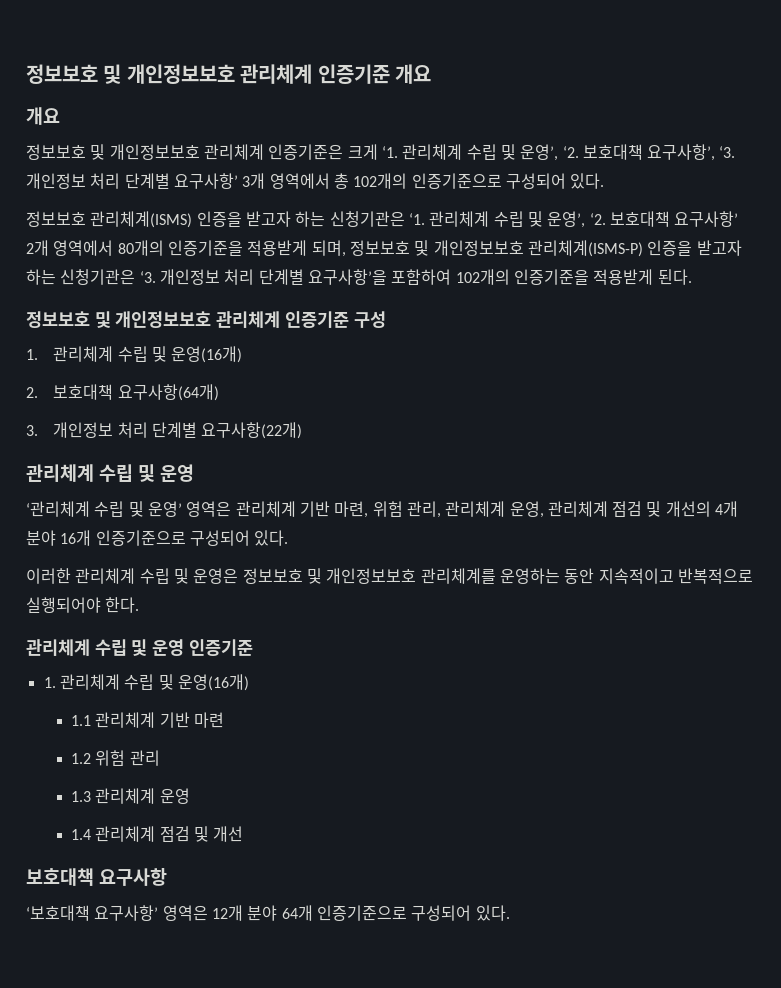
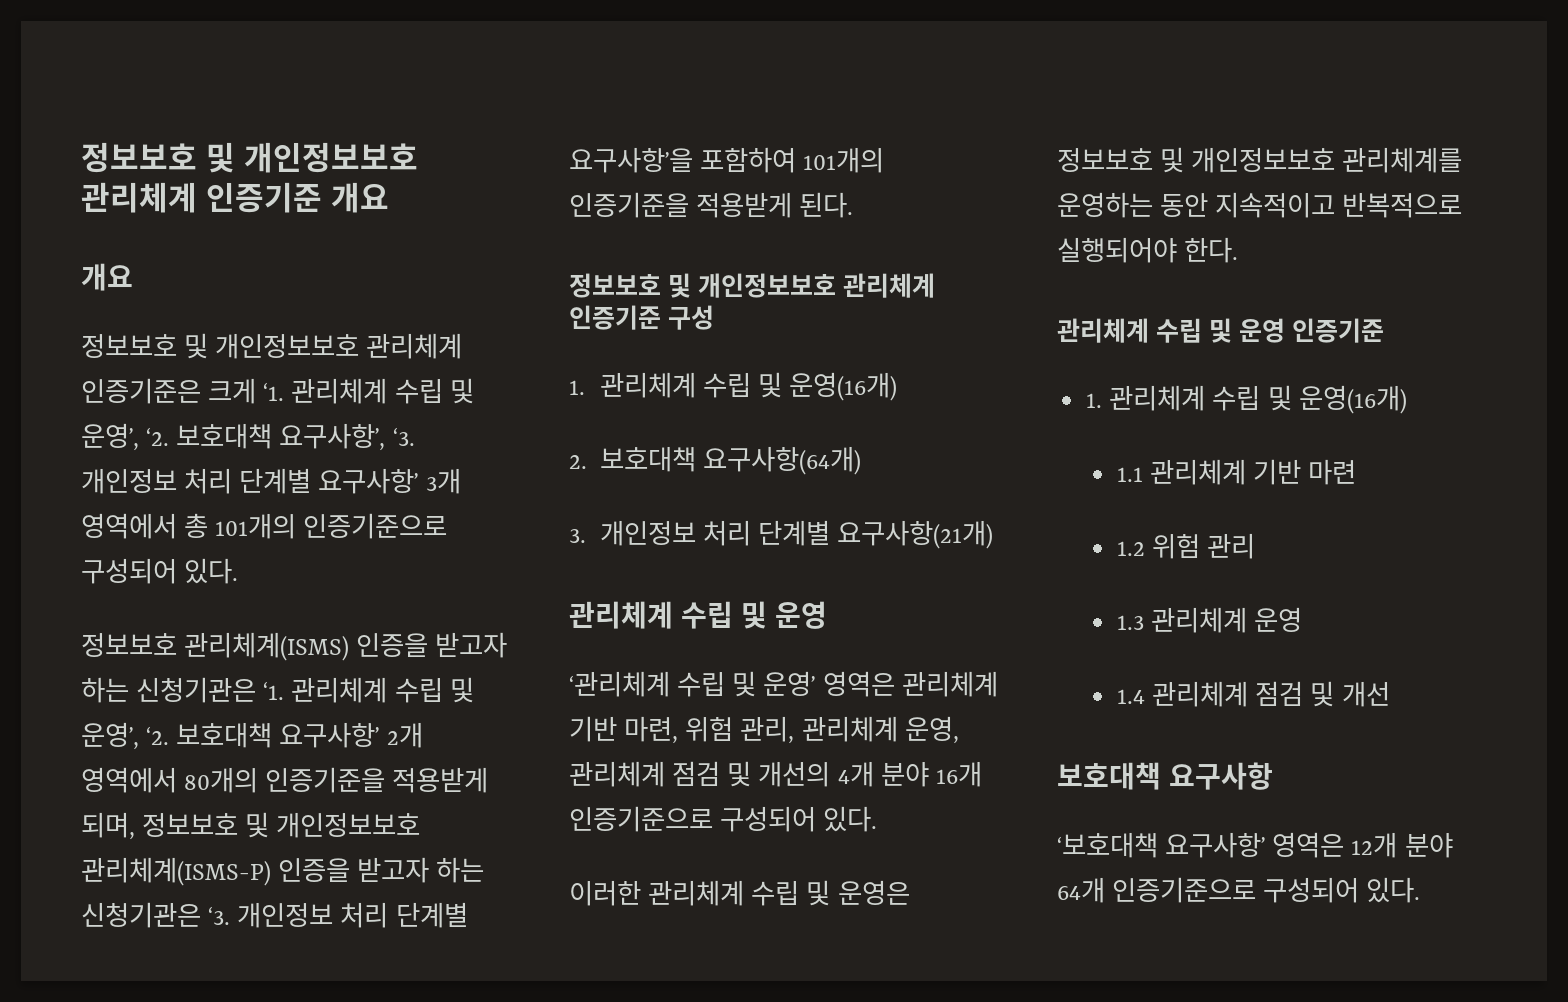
- 개인정보 처리 단계별 요구사항ʼ 3개 영역에서 총 102개의 인증기준으로 구성되어 있다.
+ 개인정보 처리 단계별 요구사항ʼ 3개 영역에서 총 101개의 인증기준으로 구성되어 있다.
- 개인정보 처리 단계별 요구사항ʼ을 포함하여 102개의 인증기준을 적용받게 된다.
+ 개인정보 처리 단계별 요구사항ʼ을 포함하여 101개의 인증기준을 적용받게 된다.
- 3. 개인정보 처리 단계별 요구사항(22개)
+ 3. 개인정보 처리 단계별 요구사항(21개)

